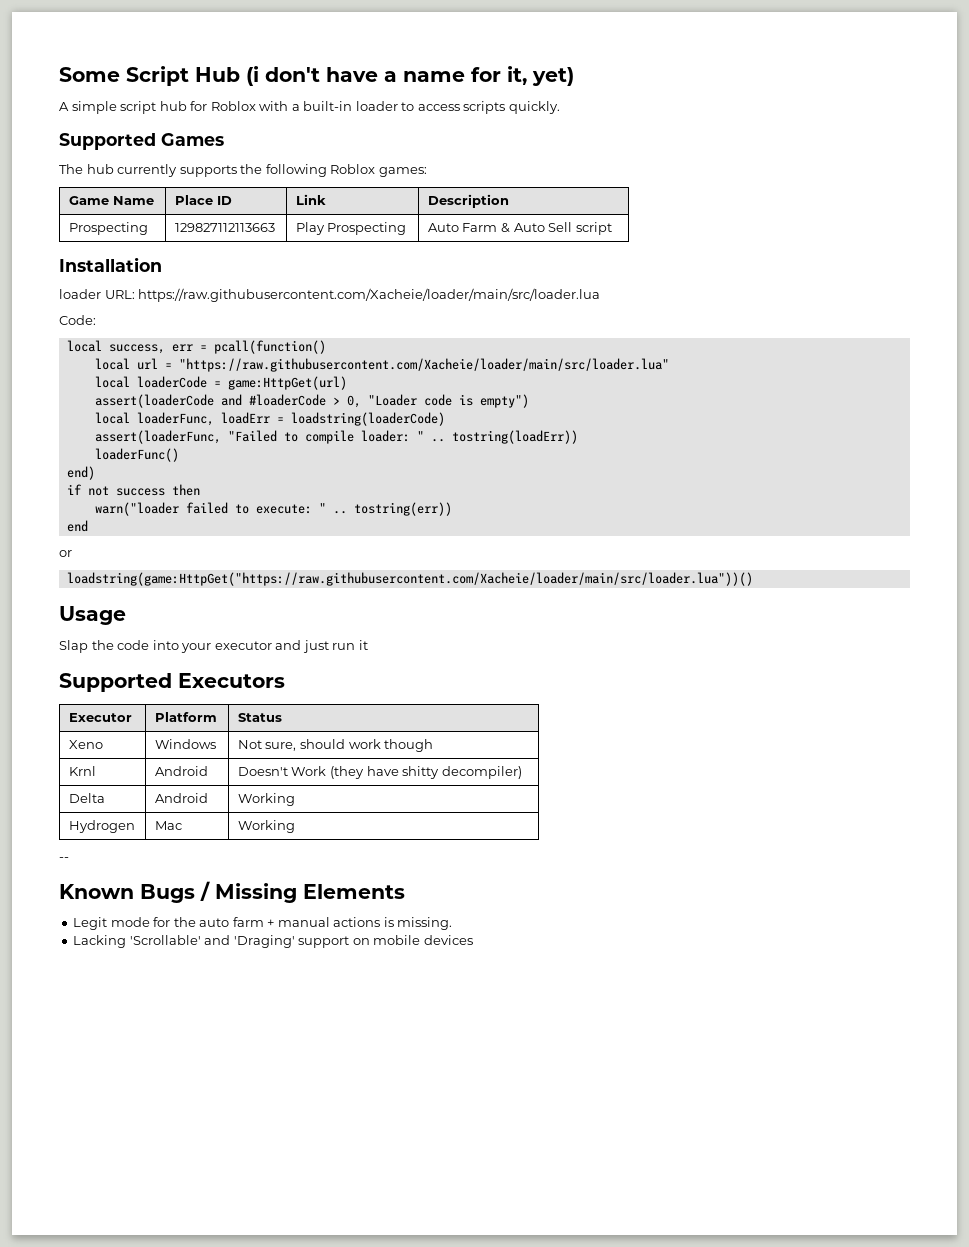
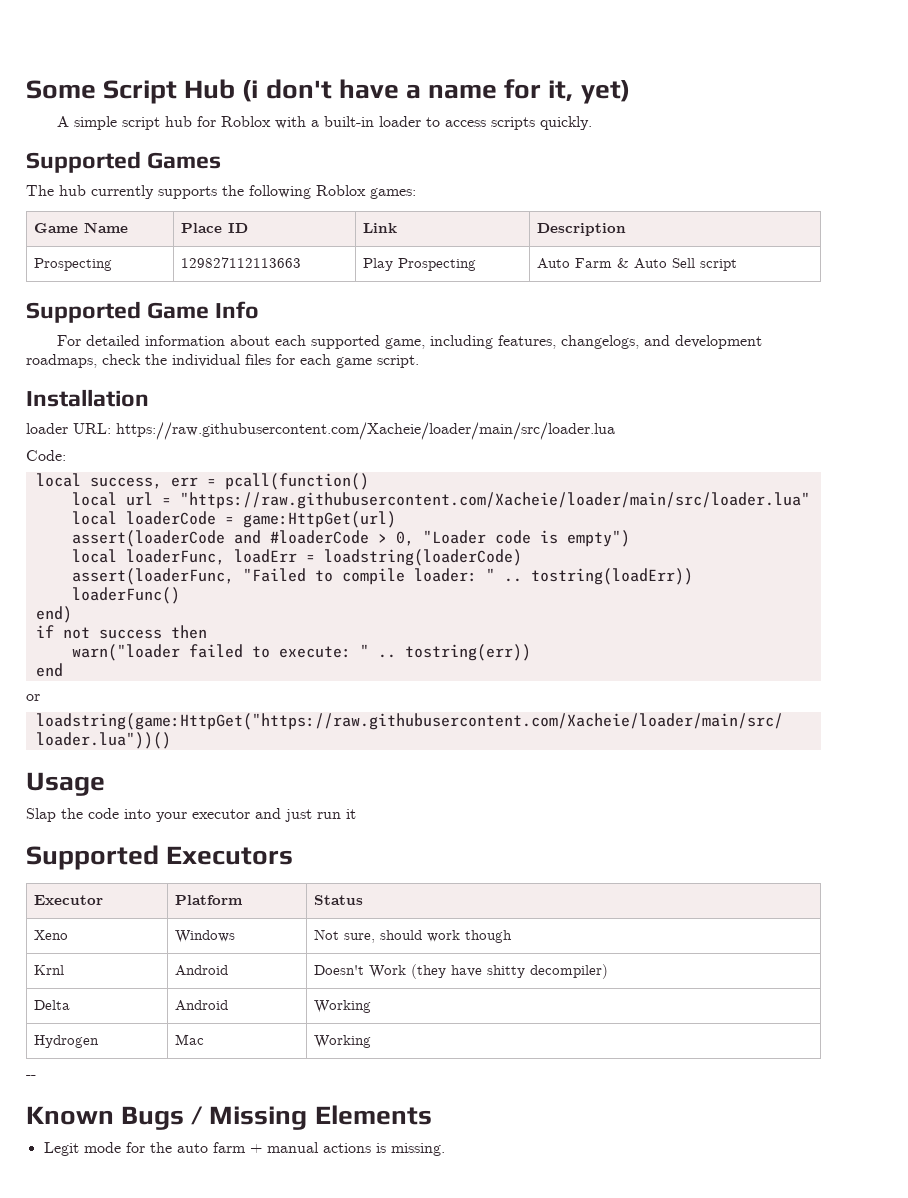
+ Supported Game Info
+ For detailed information about each supported game, including features, changelogs, and development roadmaps, check the individual files for each game script.
- Lacking 'Scrollable' and 'Draging' support on mobile devices

